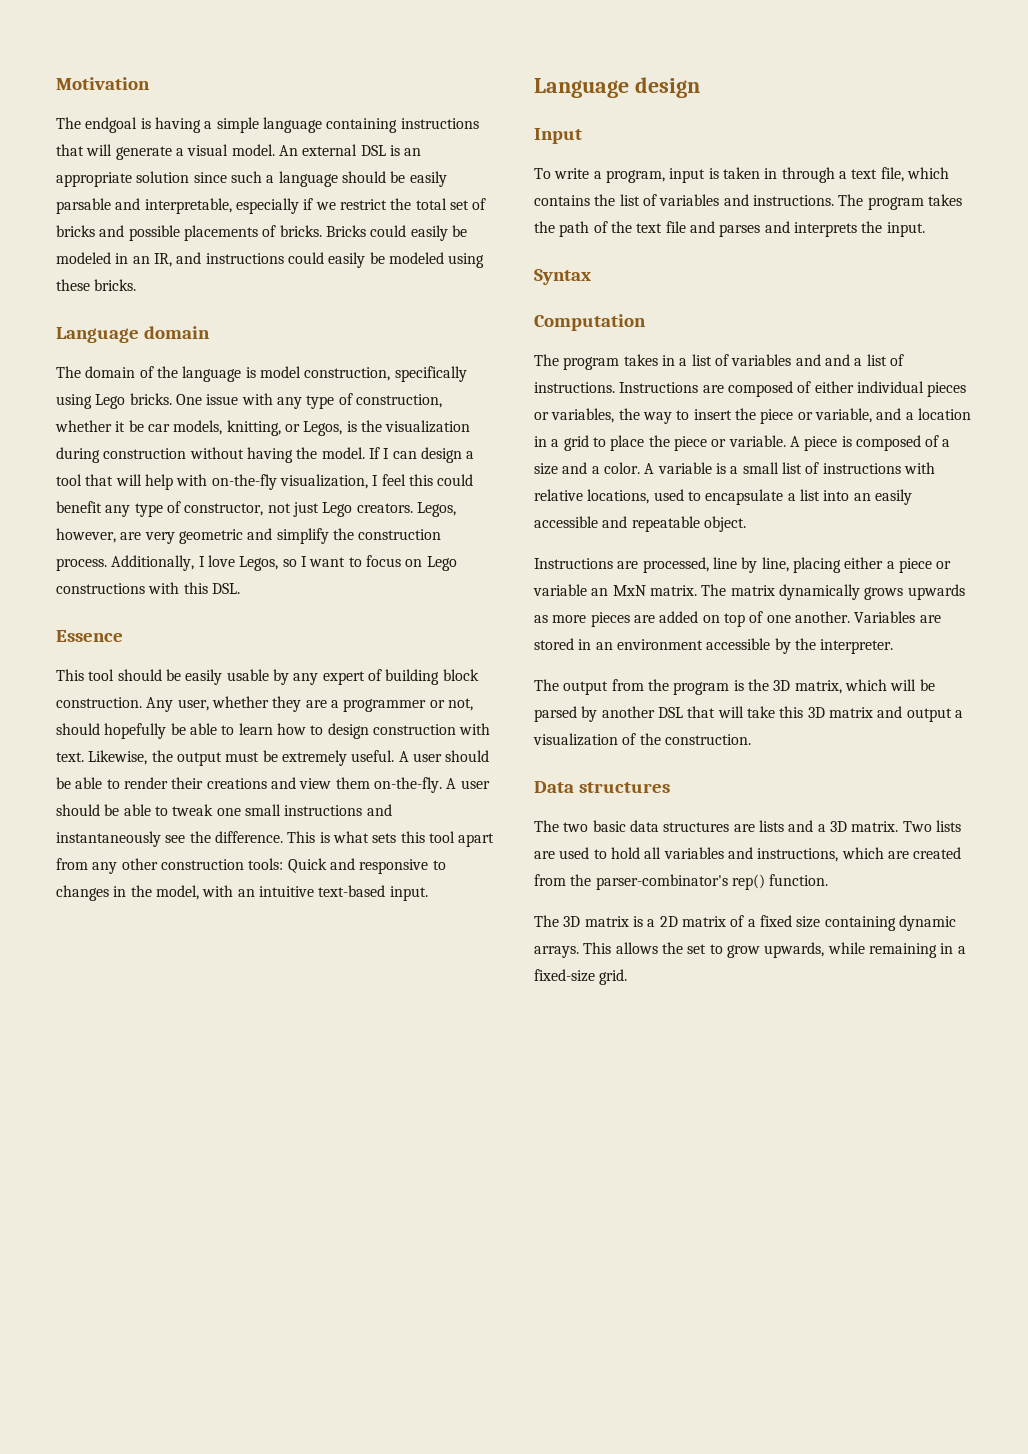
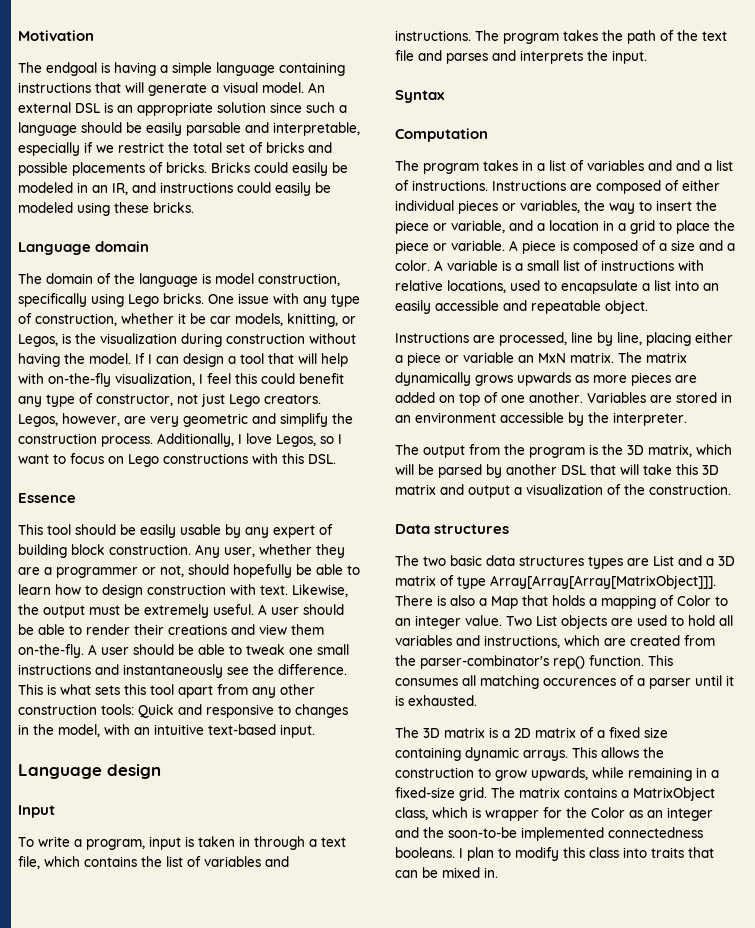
- The two basic data structures are lists and a 3D matrix. Two lists are used to hold all variables and instructions, which are created from the parser-combinator's rep() function.
+ The two basic data structures types are List and a 3D matrix of type Array[Array[Array[MatrixObject]]]. There is also a Map that holds a mapping of Color to an integer value. Two List objects are used to hold all variables and instructions, which are created from the parser-combinator's rep() function. This consumes all matching occurences of a parser until it is exhausted.
- This allows the set to grow upwards, while remaining in a fixed-size grid.
+ This allows the construction to grow upwards, while remaining in a fixed-size grid.
+ The matrix contains a MatrixObject class, which is wrapper for the Color as an integer and the soon-to-be implemented connectedness booleans. I plan to modify this class into traits that can be mixed in.

